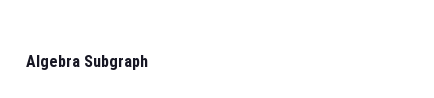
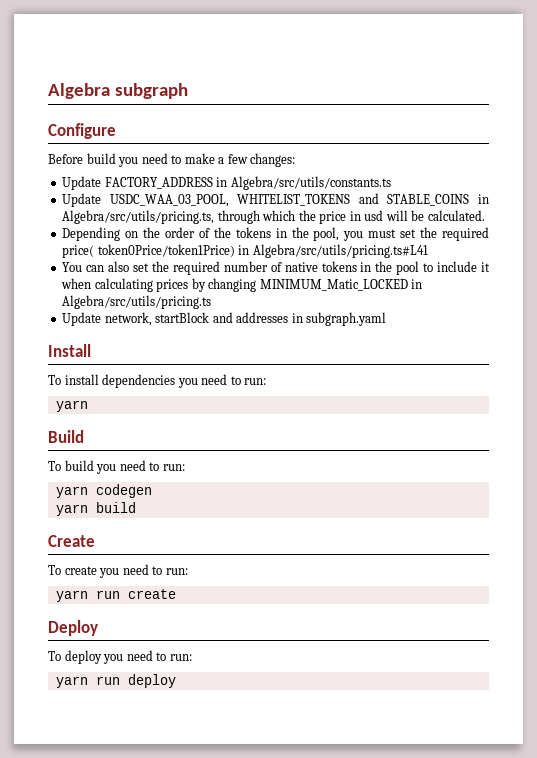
- Algebra Subgraph
+ Algebra subgraph
+ Configure
+ Before build you need to make a few changes:
+ Update FACTORY_ADDRESS in Algebra/src/utils/constants.ts
+ Update USDC_WAA_03_POOL, WHITELIST_TOKENS and STABLE_COINS in Algebra/src/utils/pricing.ts, through which the price in usd will be calculated.
+ Depending on the order of the tokens in the pool, you must set the required price( token0Price/token1Price) in Algebra/src/utils/pricing.ts#L41
+ You can also set the required number of native tokens in the pool to include it when calculating prices by changing MINIMUM_Matic_LOCKED in Algebra/src/utils/pricing.ts
+ Update network, startBlock and addresses in subgraph.yaml
+ Install
+ To install dependencies you need to run:
+ yarn
+ Build
+ To build you need to run:
+ yarn codegen
+ yarn build
+ Create
+ To create you need to run:
+ yarn run create
+ Deploy
+ To deploy you need to run:
+ yarn run deploy

